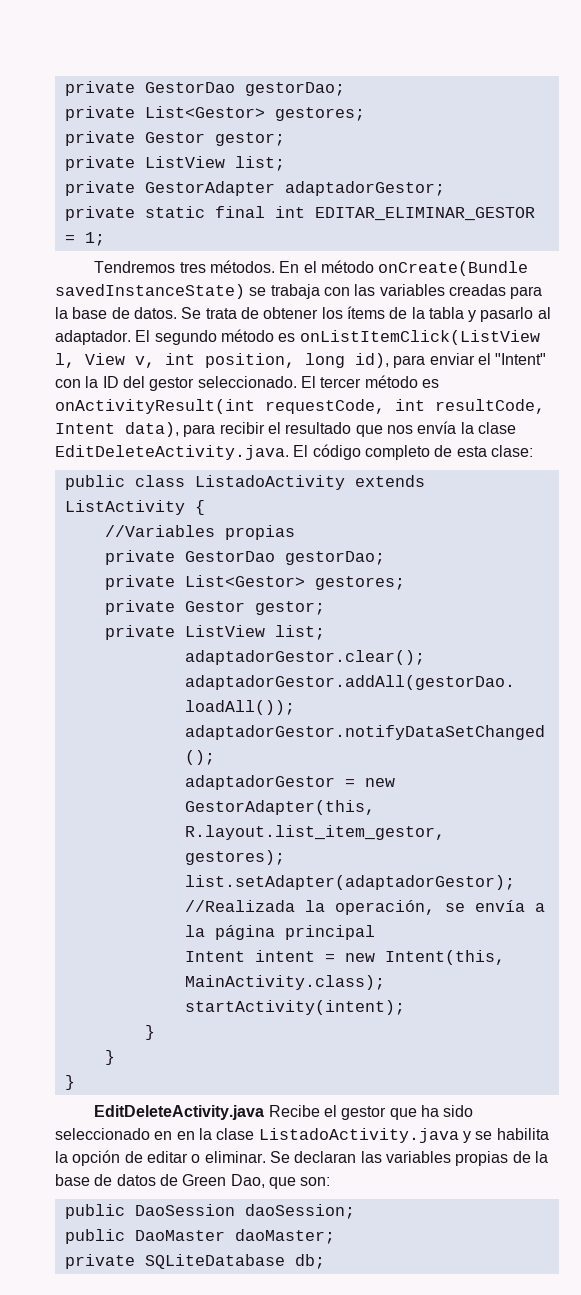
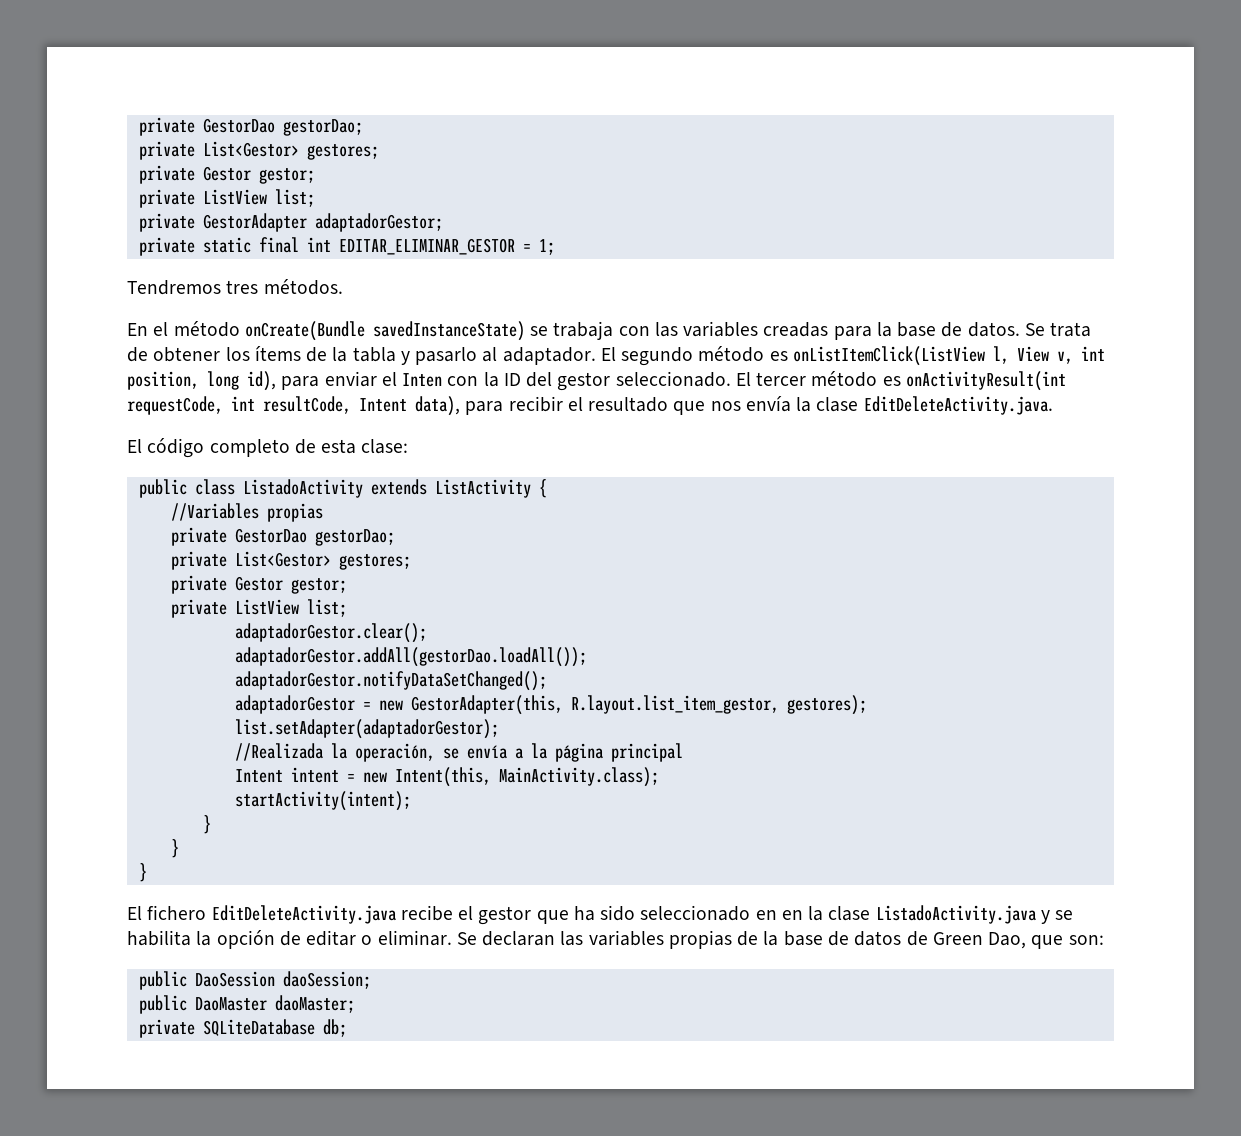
- Tendremos tres métodos. En el método onCreate(Bundle savedInstanceState) se trabaja con las variables creadas para la base de datos.
+ Tendremos tres métodos.
+ En el método onCreate(Bundle savedInstanceState) se trabaja con las variables creadas para la base de datos.
- El segundo método es onListItemClick(ListView l, View v, int position, long id), para enviar el "Intent" con la ID del gestor seleccionado.
+ El segundo método es onListItemClick(ListView l, View v, int position, long id), para enviar el Inten con la ID del gestor seleccionado.
- El tercer método es onActivityResult(int requestCode, int resultCode, Intent data), para recibir el resultado que nos envía la clase EditDeleteActivity.java. El código completo de esta clase:
+ El tercer método es onActivityResult(int requestCode, int resultCode, Intent data), para recibir el resultado que nos envía la clase EditDeleteActivity.java.
+ El código completo de esta clase:
- EditDeleteActivity.java Recibe el gestor que ha sido seleccionado en en la clase ListadoActivity.java y se habilita la opción de editar o eliminar.
+ El fichero EditDeleteActivity.java recibe el gestor que ha sido seleccionado en en la clase ListadoActivity.java y se habilita la opción de editar o eliminar.

